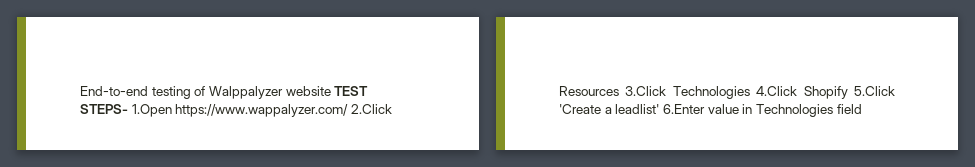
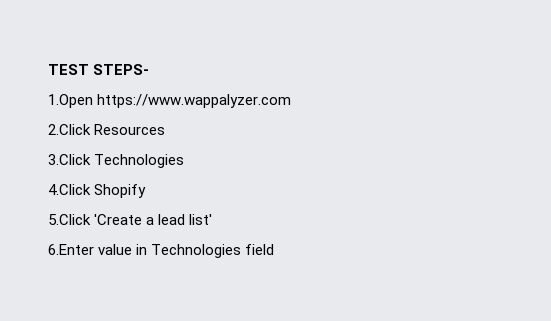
- End-to-end testing of Walppalyzer website TEST STEPS- 1.Open https://www.wappalyzer.com/ 2.Click Resources 3.Click Technologies 4.Click Shopify 5.Click 'Create a leadlist' 6.Enter value in Technologies field
+ TEST STEPS-
+ 1.Open https://www.wappalyzer.com
+ 2.Click Resources
+ 3.Click Technologies
+ 4.Click Shopify
+ 5.Click 'Create a lead list'
+ 6.Enter value in Technologies field

